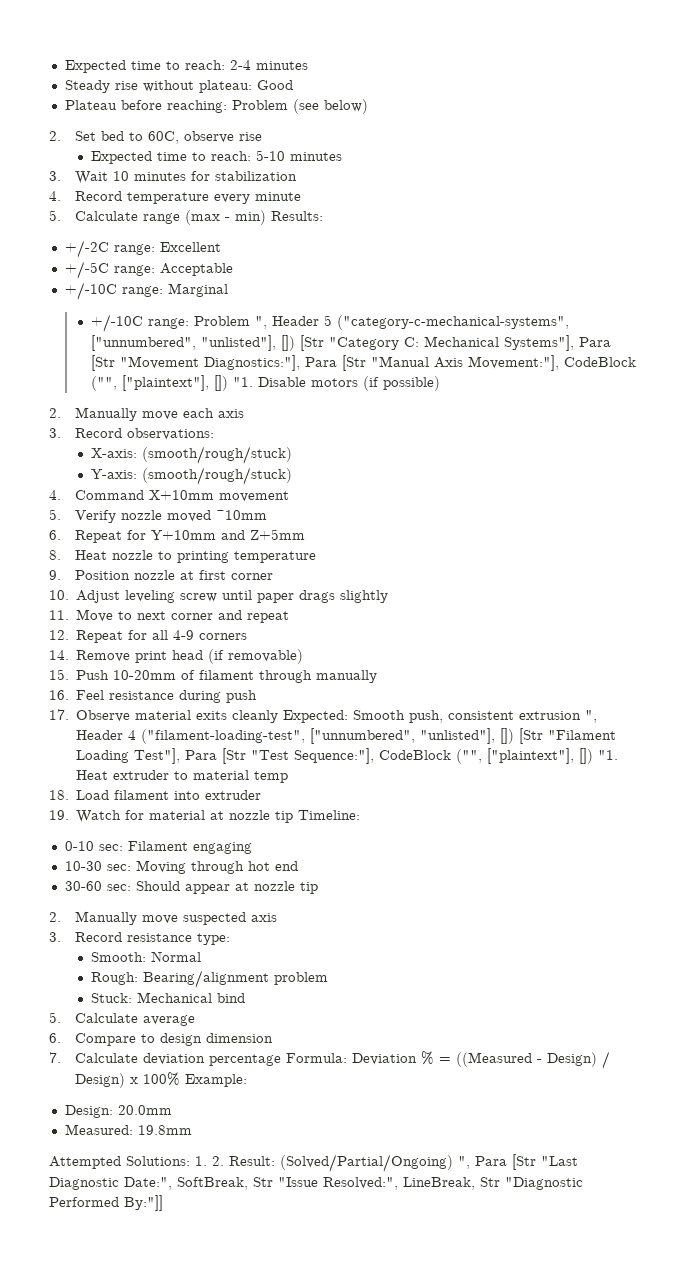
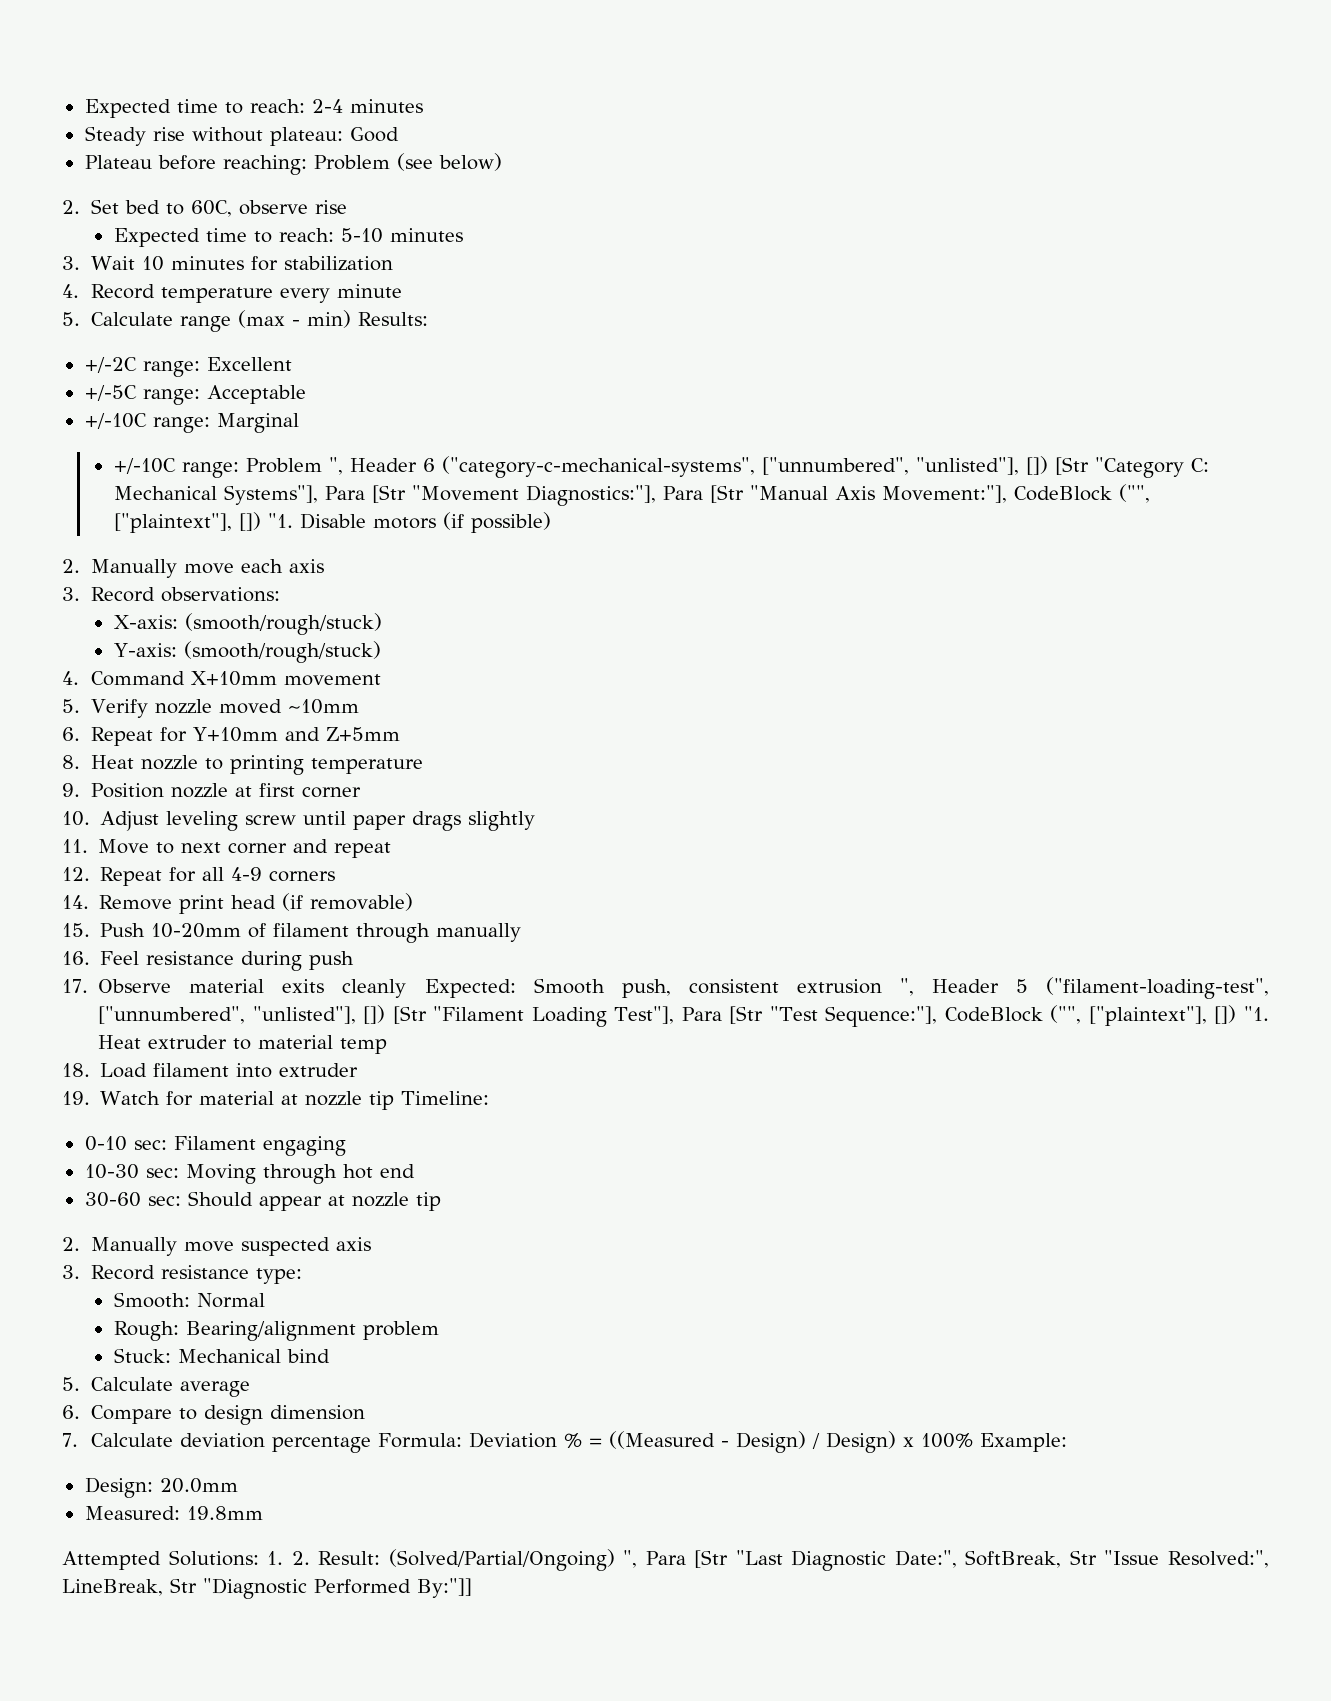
- +/-10C range: Problem ", Header 5 ("category-c-mechanical-systems", ["unnumbered", "unlisted"], []) [Str "Category C: Mechanical Systems"], Para [Str "Movement Diagnostics:"], Para [Str "Manual Axis Movement:"], CodeBlock ("", ["plaintext"], []) "1. Disable motors (if possible)
+ +/-10C range: Problem ", Header 6 ("category-c-mechanical-systems", ["unnumbered", "unlisted"], []) [Str "Category C: Mechanical Systems"], Para [Str "Movement Diagnostics:"], Para [Str "Manual Axis Movement:"], CodeBlock ("", ["plaintext"], []) "1. Disable motors (if possible)
- 17. Observe material exits cleanly Expected: Smooth push, consistent extrusion ", Header 4 ("filament-loading-test", ["unnumbered", "unlisted"], []) [Str "Filament Loading Test"], Para [Str "Test Sequence:"], CodeBlock ("", ["plaintext"], []) "1. Heat extruder to material temp
+ 17. Observe material exits cleanly Expected: Smooth push, consistent extrusion ", Header 5 ("filament-loading-test", ["unnumbered", "unlisted"], []) [Str "Filament Loading Test"], Para [Str "Test Sequence:"], CodeBlock ("", ["plaintext"], []) "1. Heat extruder to material temp

